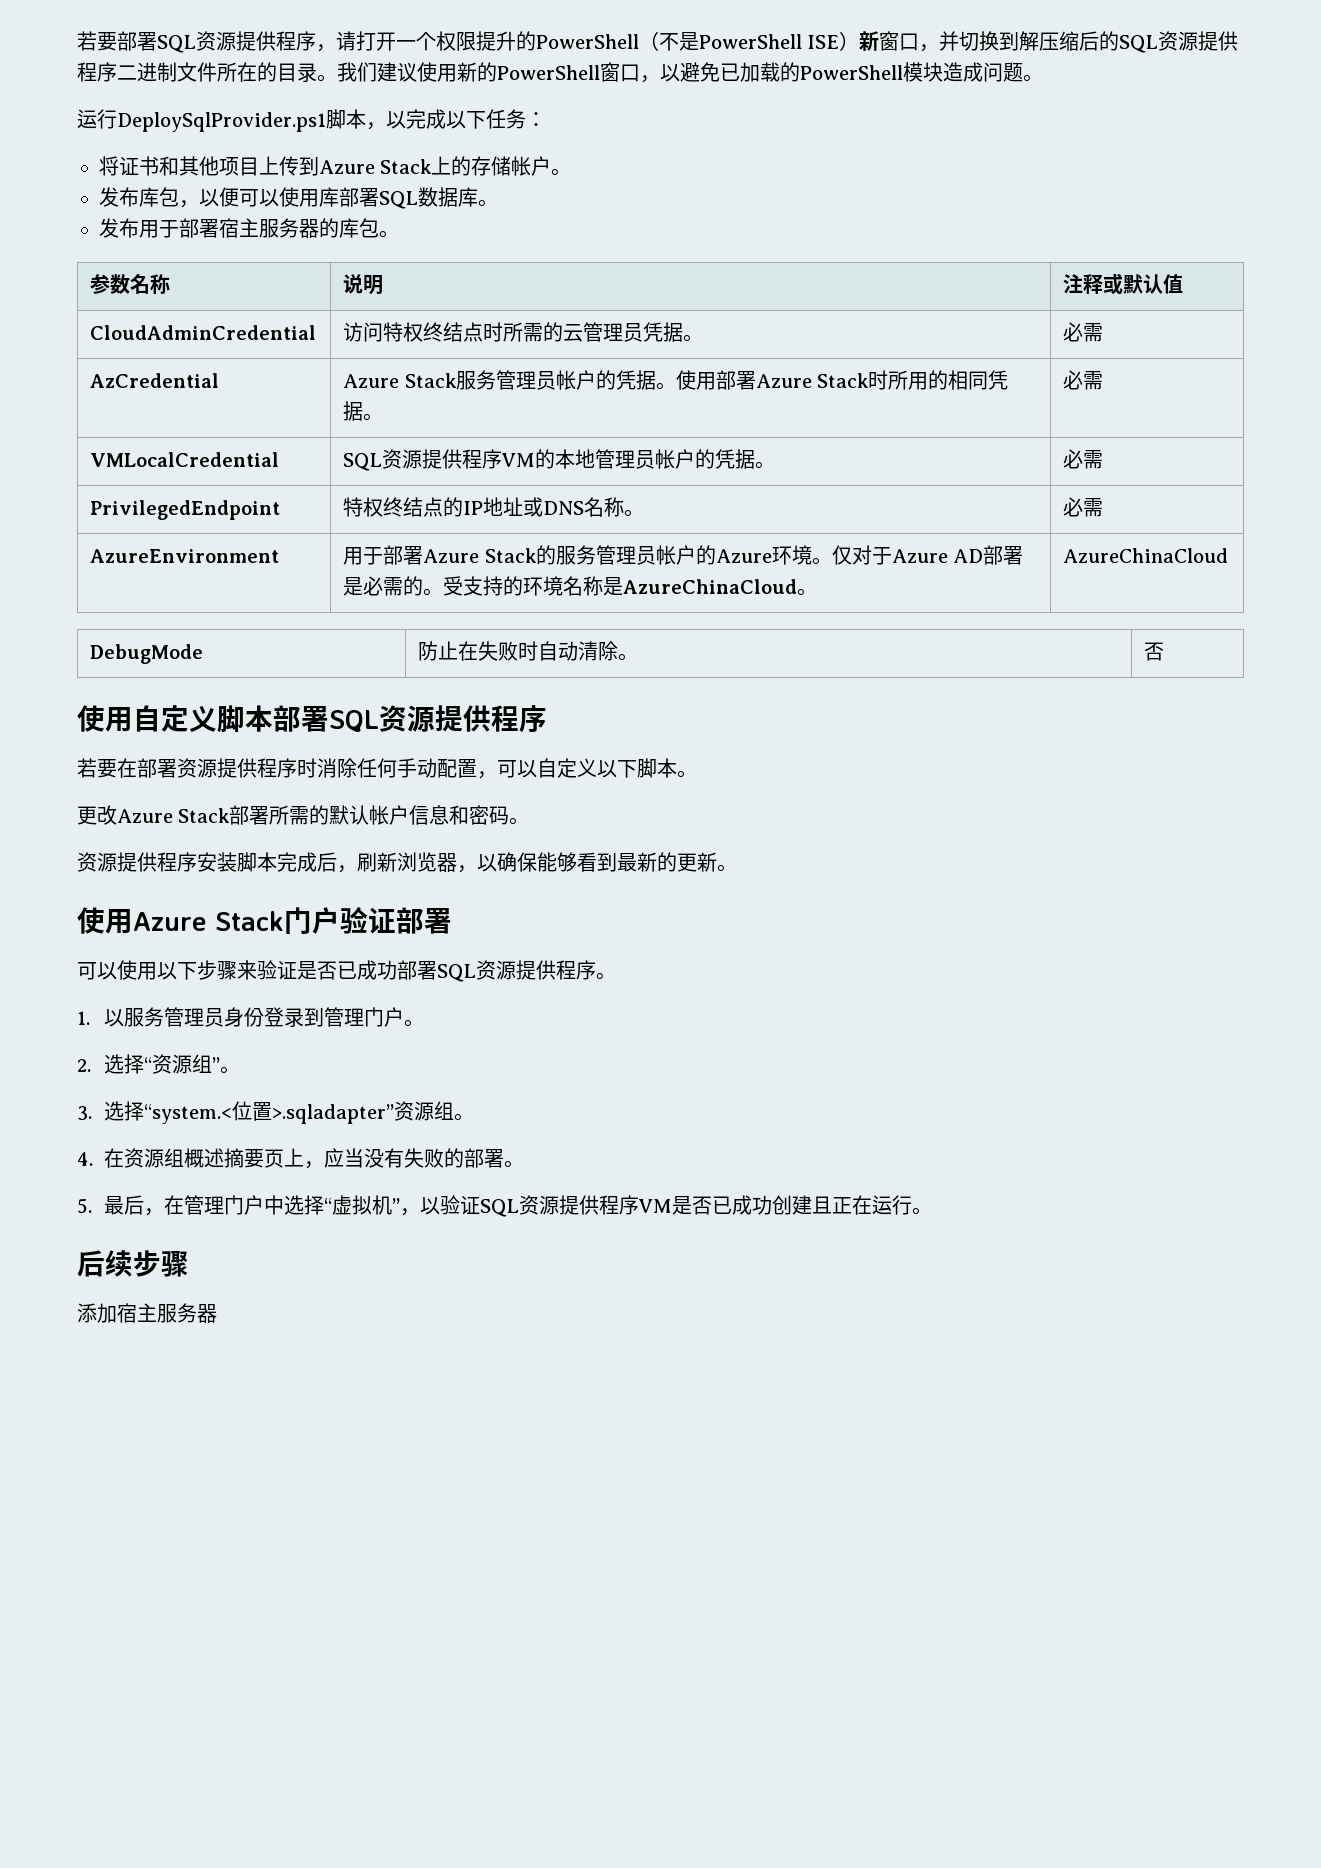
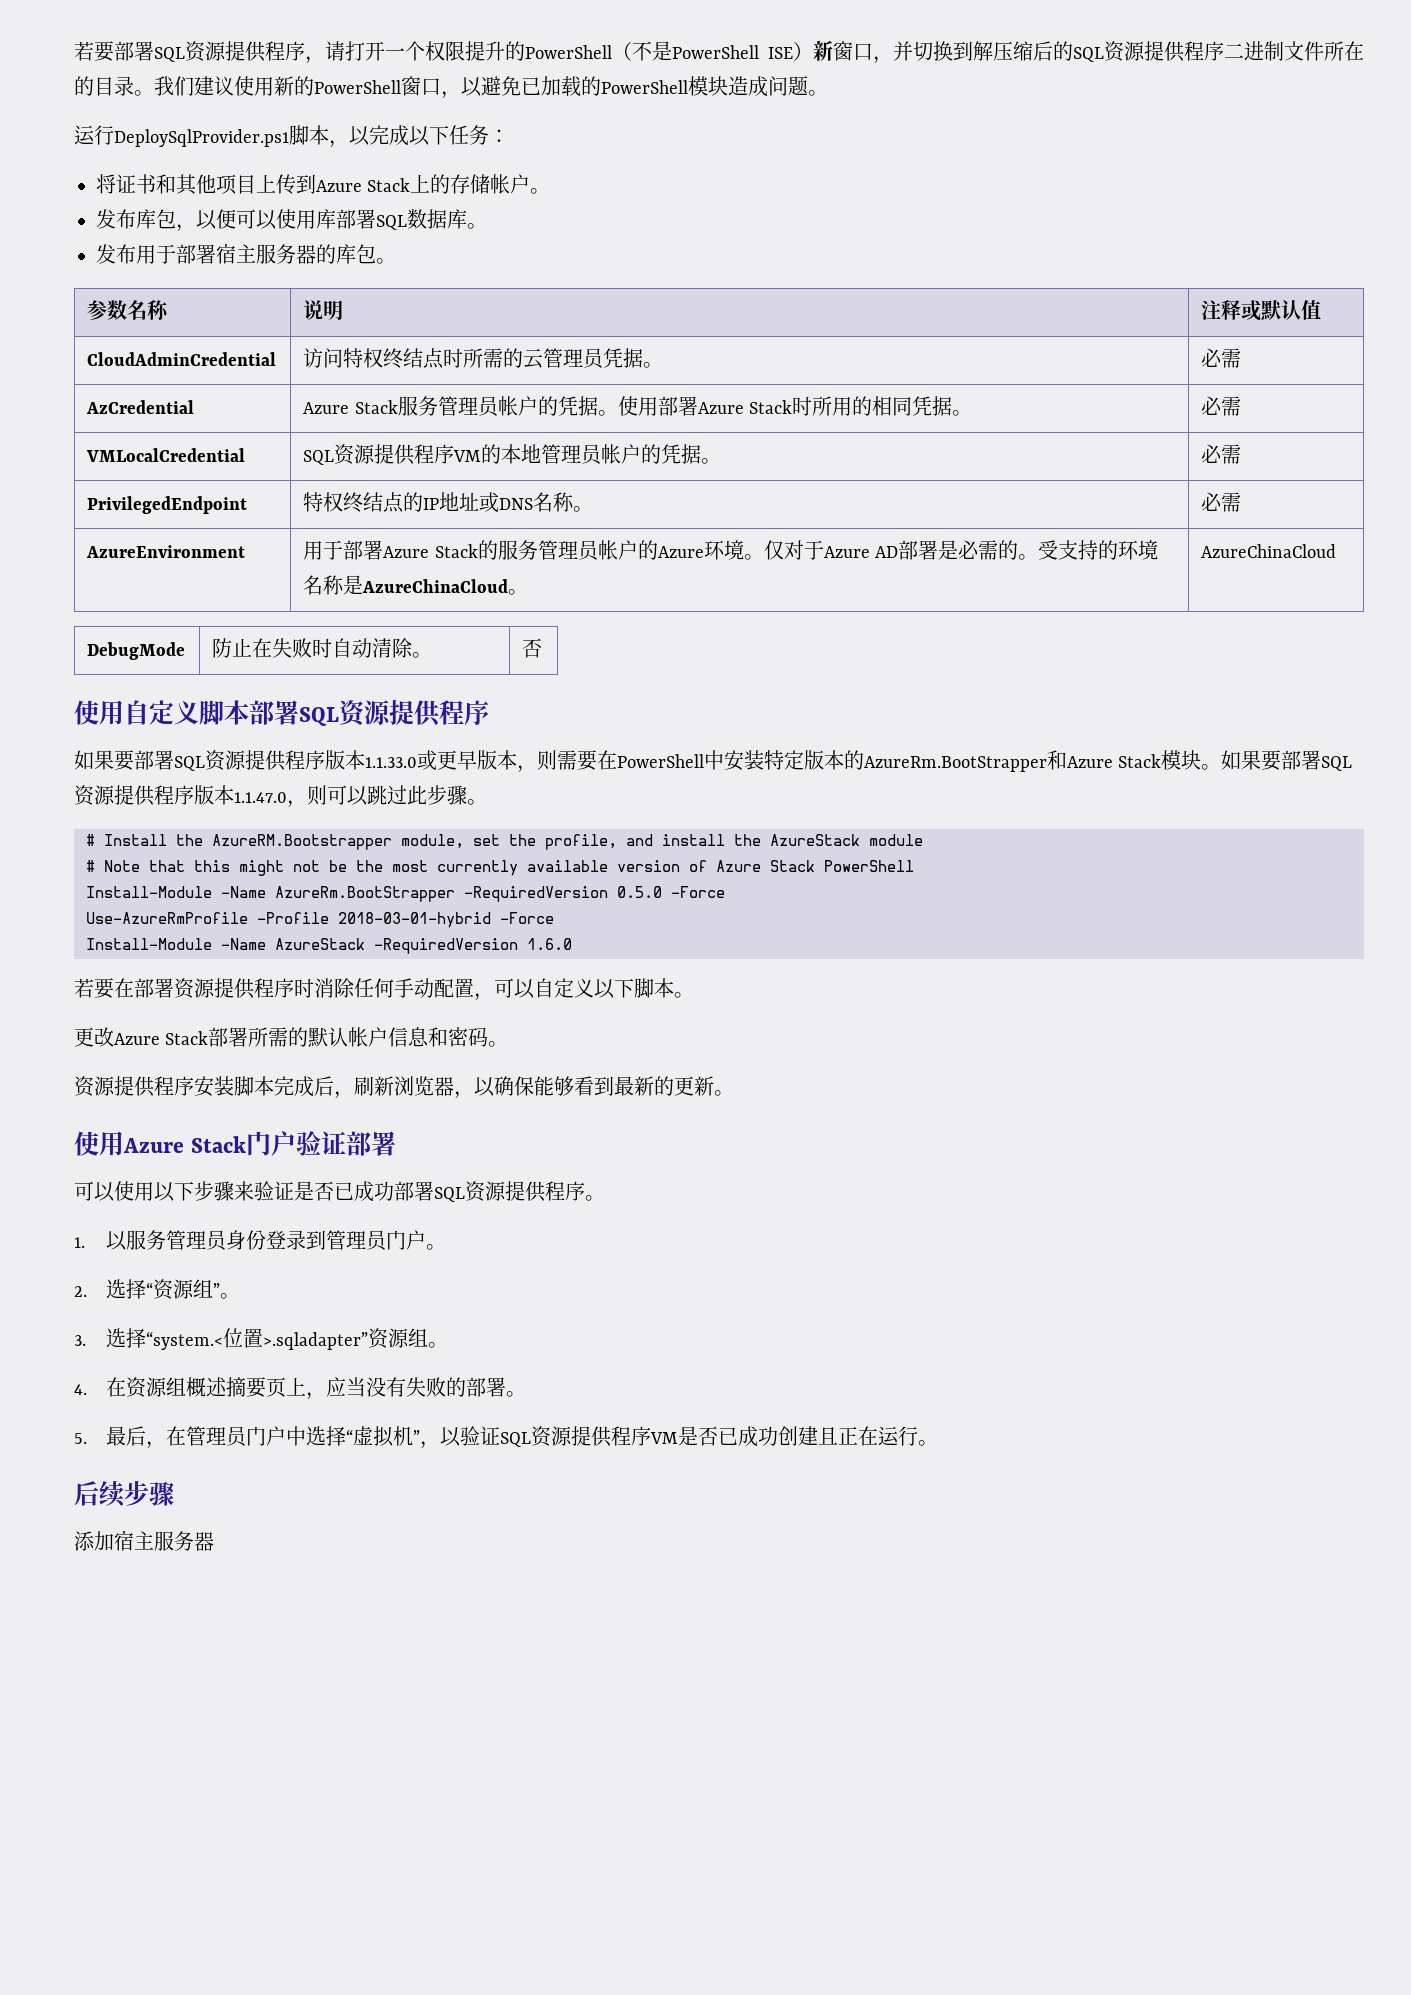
+ 如果要部署SQL资源提供程序版本1.1.33.0或更早版本，则需要在PowerShell中安装特定版本的AzureRm.BootStrapper和Azure Stack模块。如果要部署SQL资源提供程序版本1.1.47.0，则可以跳过此步骤。
+ # Install the AzureRM.Bootstrapper module, set the profile, and install the AzureStack module
+ # Note that this might not be the most currently available version of Azure Stack PowerShell
+ Install-Module -Name AzureRm.BootStrapper -RequiredVersion 0.5.0 -Force
+ Use-AzureRmProfile -Profile 2018-03-01-hybrid -Force
+ Install-Module -Name AzureStack -RequiredVersion 1.6.0
- 1.以服务管理员身份登录到管理门户。
+ 1.以服务管理员身份登录到管理员门户。
- 5.最后，在管理门户中选择“虚拟机”，以验证SQL资源提供程序VM是否已成功创建且正在运行。
+ 5.最后，在管理员门户中选择“虚拟机”，以验证SQL资源提供程序VM是否已成功创建且正在运行。

